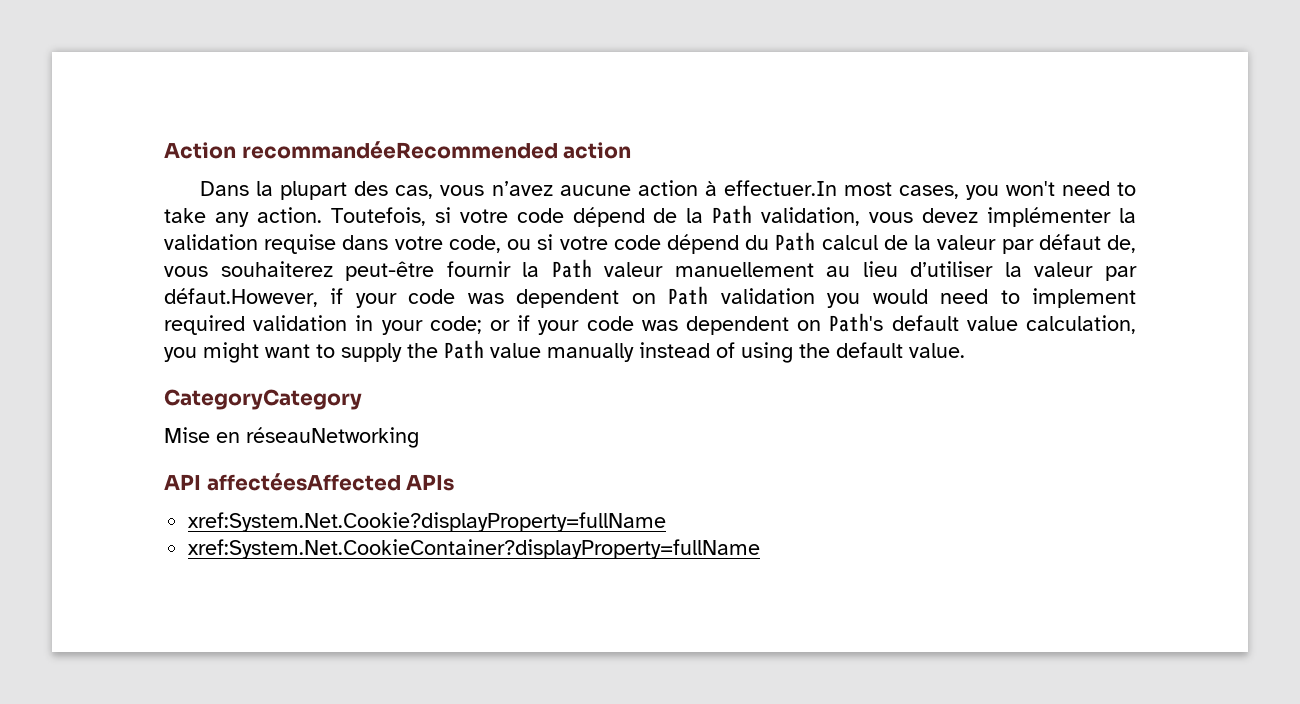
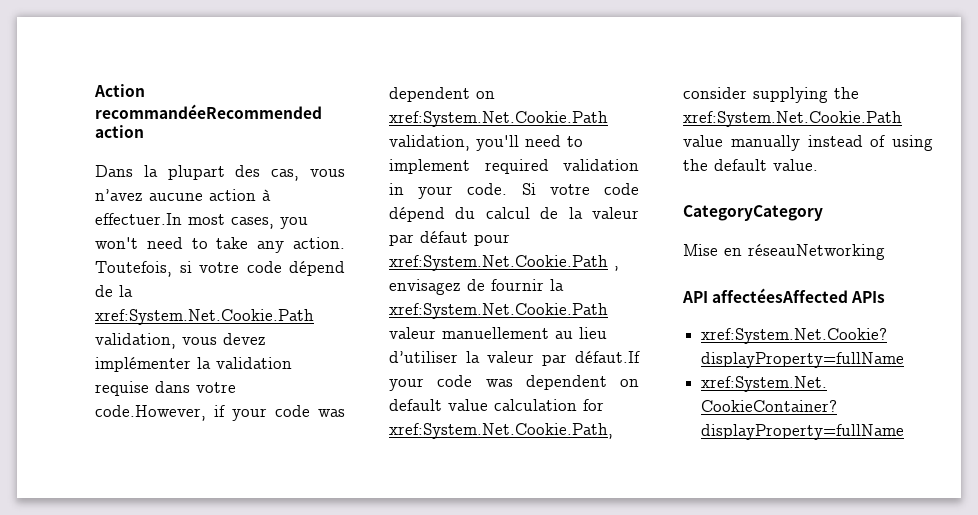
- Toutefois, si votre code dépend de la Path validation, vous devez implémenter la validation requise dans votre code, ou si votre code dépend du Path calcul de la valeur par défaut de, vous souhaiterez peut-être fournir la Path valeur manuellement au lieu d’utiliser la valeur par défaut.However, if your code was dependent on Path validation you would need to implement required validation in your code; or if your code was dependent on Path's default value calculation, you might want to supply the Path value manually instead of using the default value.
+ Toutefois, si votre code dépend de la xref:System.Net.Cookie.Path validation, vous devez implémenter la validation requise dans votre code.However, if your code was dependent on xref:System.Net.Cookie.Path validation, you'll need to implement required validation in your code. Si votre code dépend du calcul de la valeur par défaut pour xref:System.Net.Cookie.Path , envisagez de fournir la xref:System.Net.Cookie.Path valeur manuellement au lieu d’utiliser la valeur par défaut.If your code was dependent on default value calculation for xref:System.Net.Cookie.Path, consider supplying the xref:System.Net.Cookie.Path value manually instead of using the default value.

